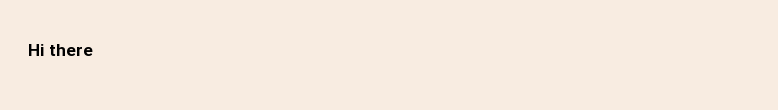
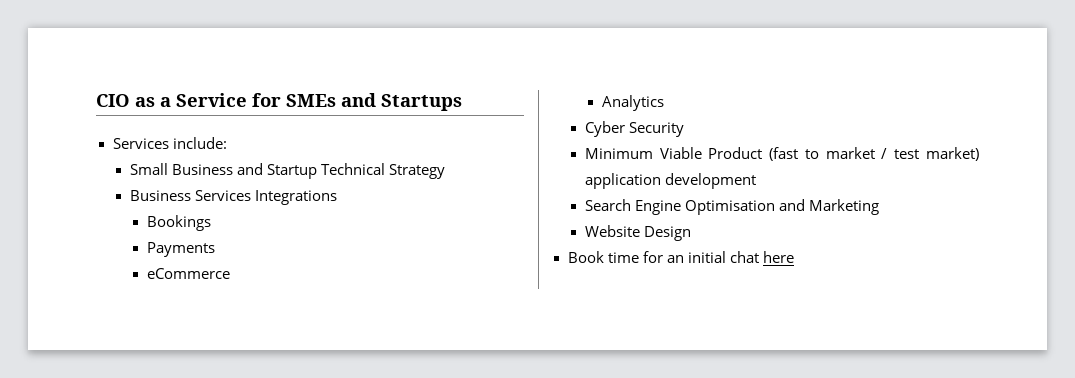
- Hi there
+ CIO as a Service for SMEs and Startups
+ Services include:
+ Small Business and Startup Technical Strategy
+ Business Services Integrations
+ Bookings
+ Payments
+ eCommerce
+ Analytics
+ Cyber Security
+ Minimum Viable Product (fast to market / test market) application development
+ Search Engine Optimisation and Marketing
+ Website Design
+ Book time for an initial chat here

